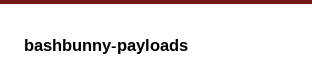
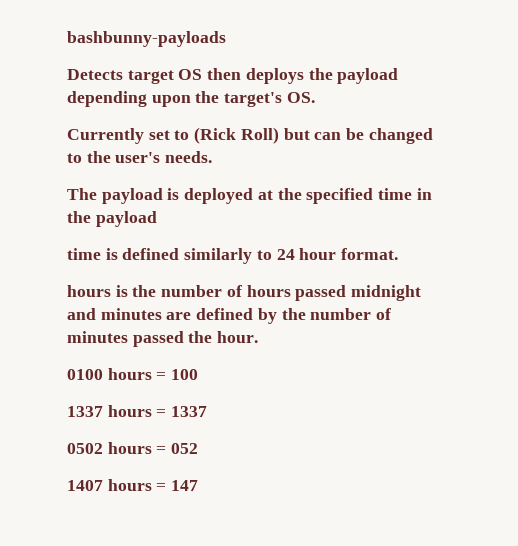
+ Detects target OS then deploys the payload depending upon the target's OS.
+ Currently set to (Rick Roll) but can be changed to the user's needs.
+ The payload is deployed at the specified time in the payload
+ time is defined similarly to 24 hour format.
+ hours is the number of hours passed midnight and minutes are defined by the number of minutes passed the hour.
+ 0100 hours = 100
+ 1337 hours = 1337
+ 0502 hours = 052
+ 1407 hours = 147

